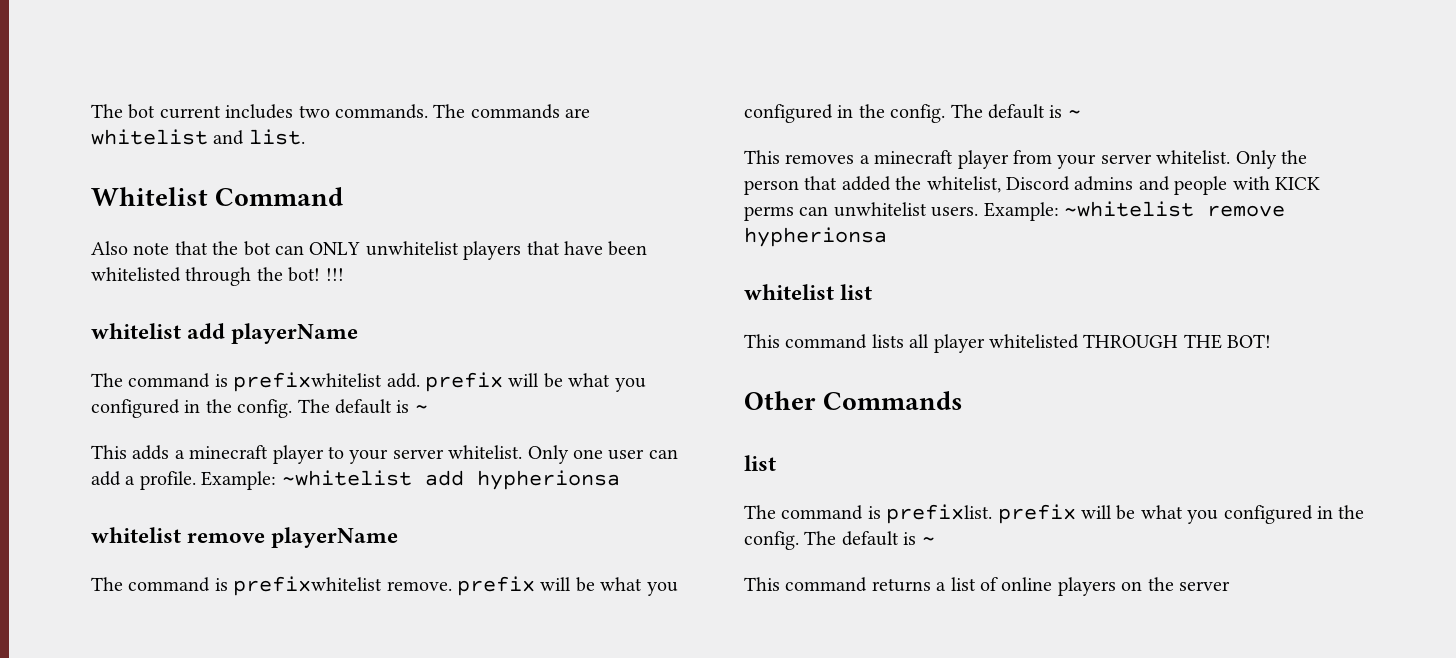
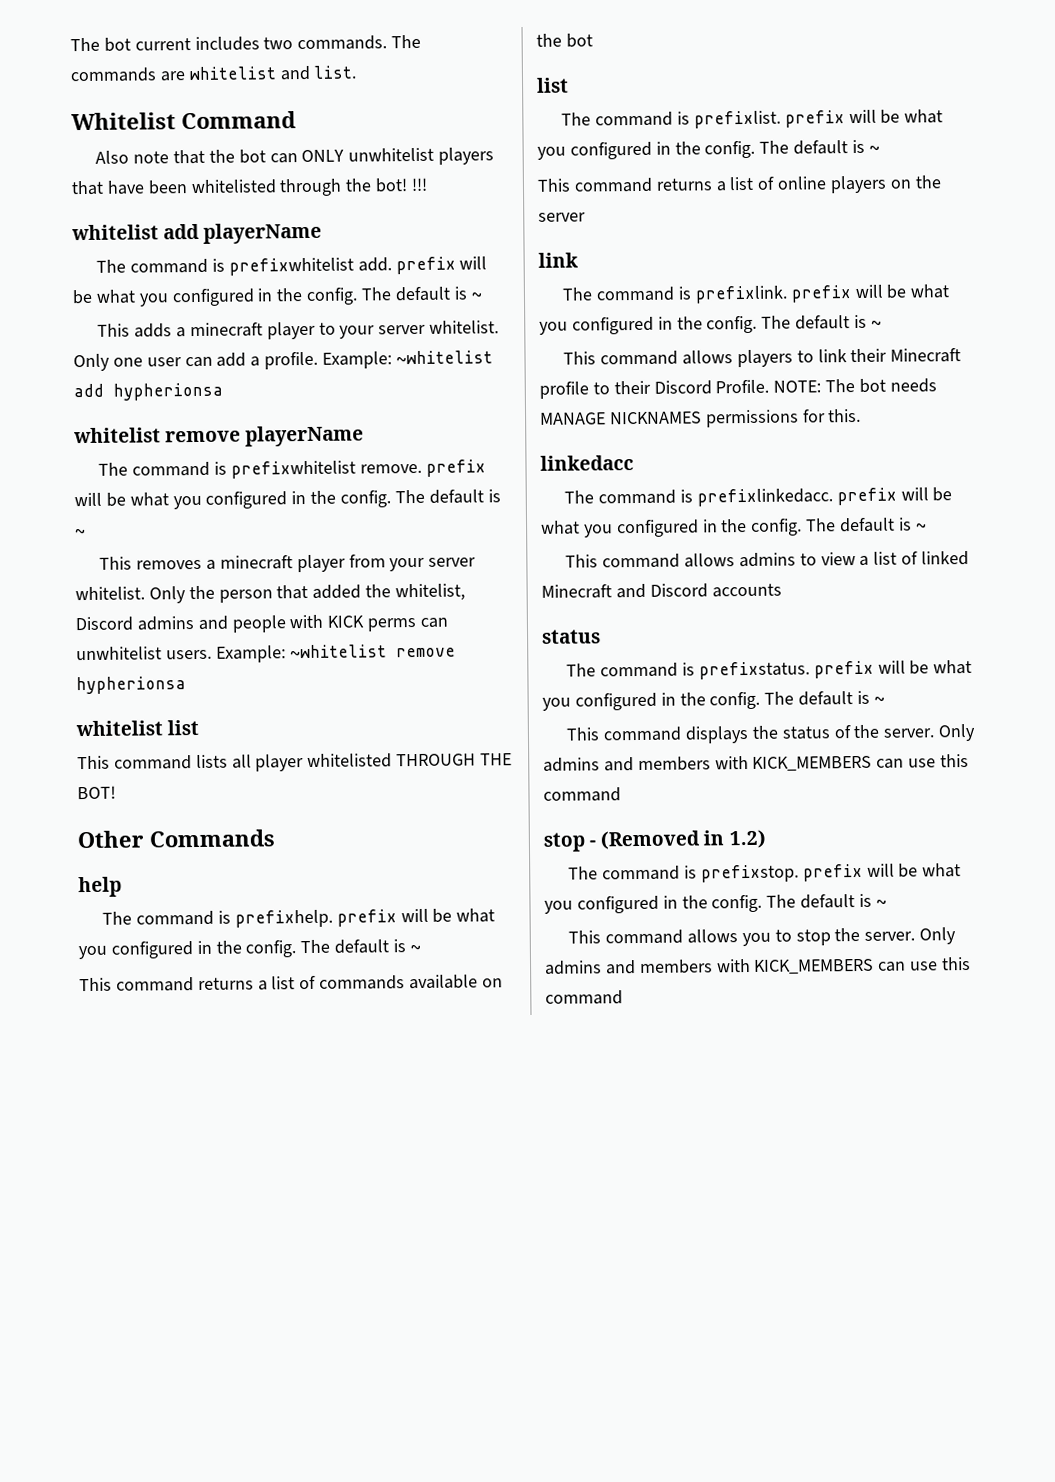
+ help
+ The command is prefixhelp. prefix will be what you configured in the config. The default is ~
+ This command returns a list of commands available on the bot
  This command returns a list of online players on the server
+ link
+ The command is prefixlink. prefix will be what you configured in the config. The default is ~
+ This command allows players to link their Minecraft profile to their Discord Profile. NOTE: The bot needs MANAGE NICKNAMES permissions for this.
+ linkedacc
+ The command is prefixlinkedacc. prefix will be what you configured in the config. The default is ~
+ This command allows admins to view a list of linked Minecraft and Discord accounts
+ status
+ The command is prefixstatus. prefix will be what you configured in the config. The default is ~
+ This command displays the status of the server. Only admins and members with KICK_MEMBERS can use this command
+ stop - (Removed in 1.2)
+ The command is prefixstop. prefix will be what you configured in the config. The default is ~
+ This command allows you to stop the server. Only admins and members with KICK_MEMBERS can use this command

